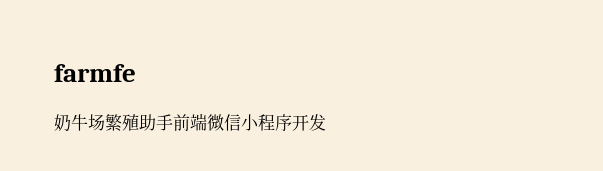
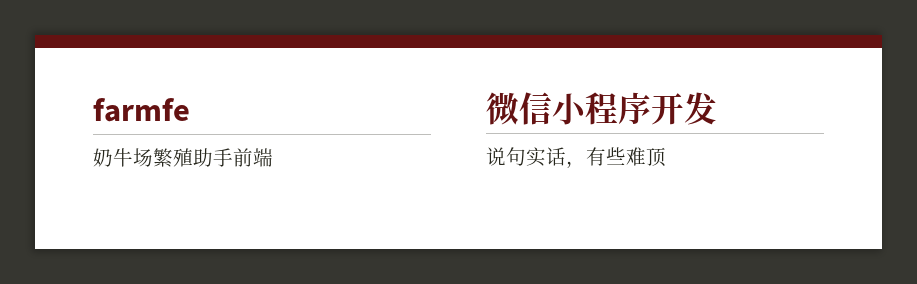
- 奶牛场繁殖助手前端微信小程序开发
+ 奶牛场繁殖助手前端
+ 微信小程序开发
+ 说句实话，有些难顶

